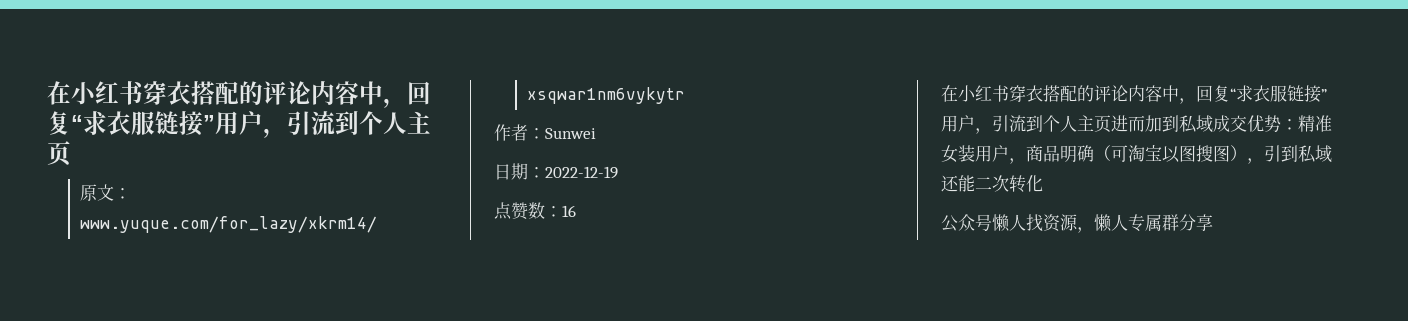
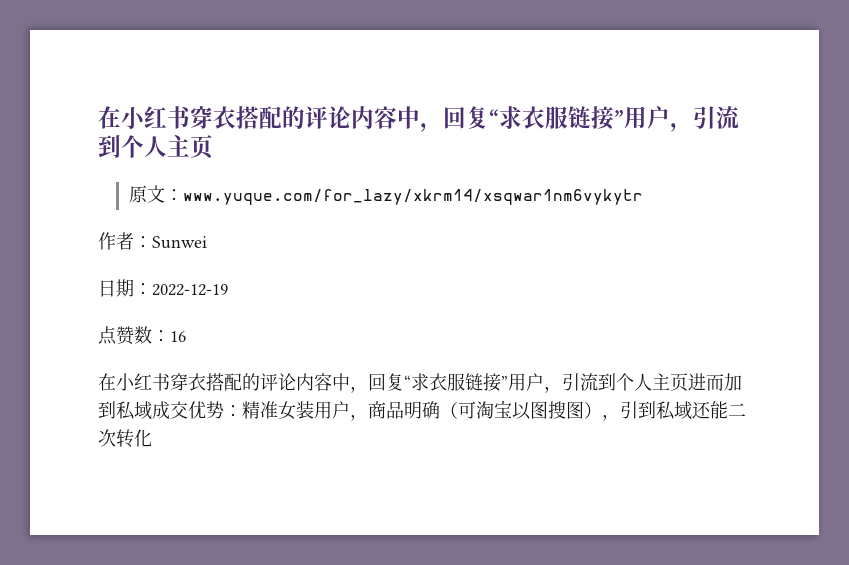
- 公众号懒人找资源，懒人专属群分享

